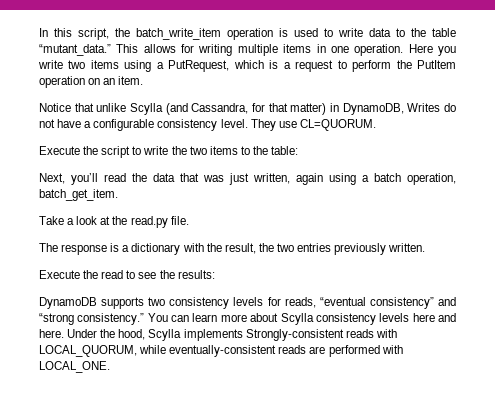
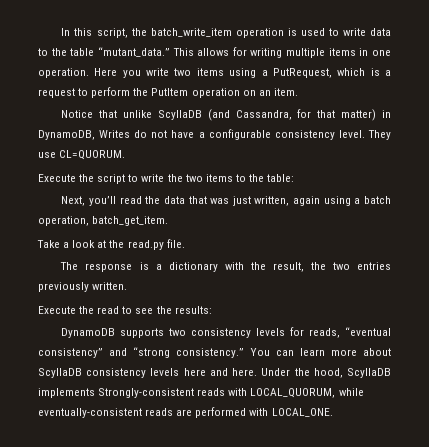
- Notice that unlike Scylla (and Cassandra, for that matter) in DynamoDB, Writes do not have a configurable consistency level.
+ Notice that unlike ScyllaDB (and Cassandra, for that matter) in DynamoDB, Writes do not have a configurable consistency level.
- You can learn more about Scylla consistency levels here and here.
+ You can learn more about ScyllaDB consistency levels here and here.
- Under the hood, Scylla implements Strongly-consistent reads with LOCAL_QUORUM, while eventually-consistent reads are performed with LOCAL_ONE.
+ Under the hood, ScyllaDB implements Strongly-consistent reads with LOCAL_QUORUM, while eventually-consistent reads are performed with LOCAL_ONE.

